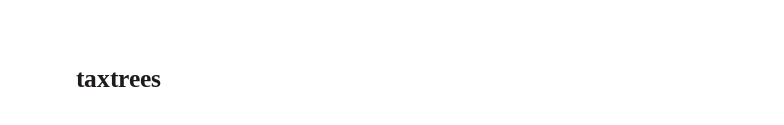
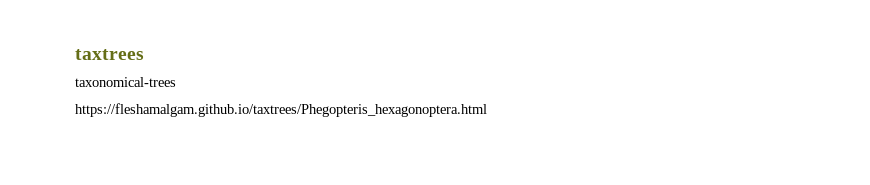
+ taxonomical-trees
+ https://fleshamalgam.github.io/taxtrees/Phegopteris_hexagonoptera.html

